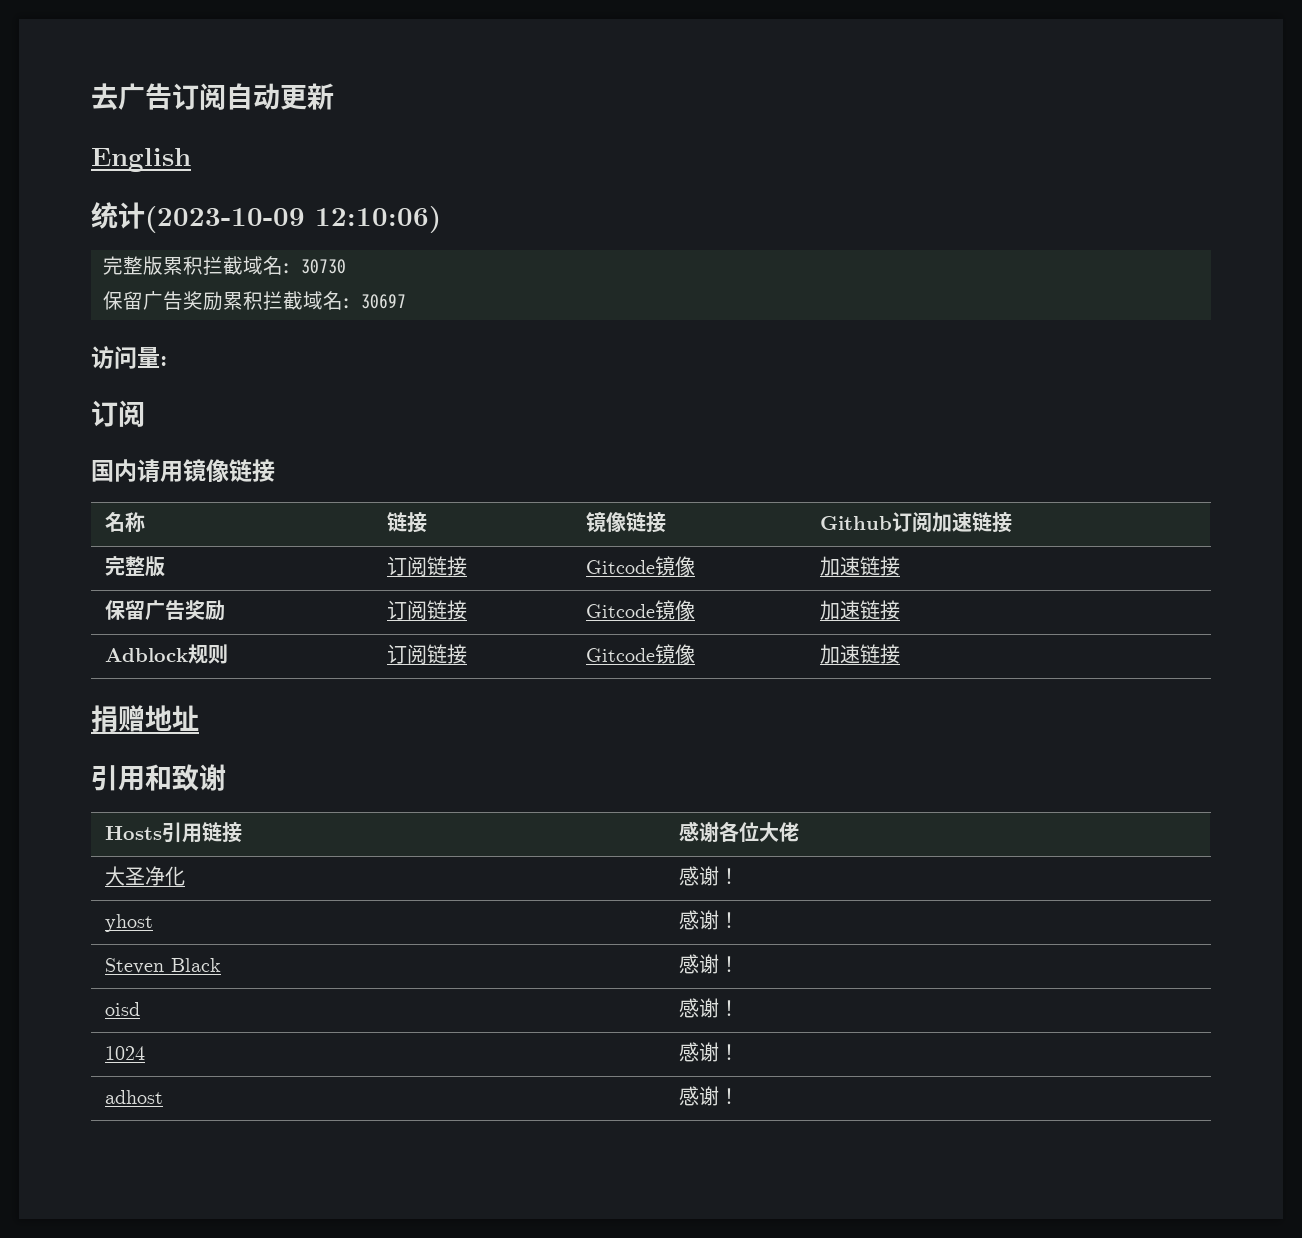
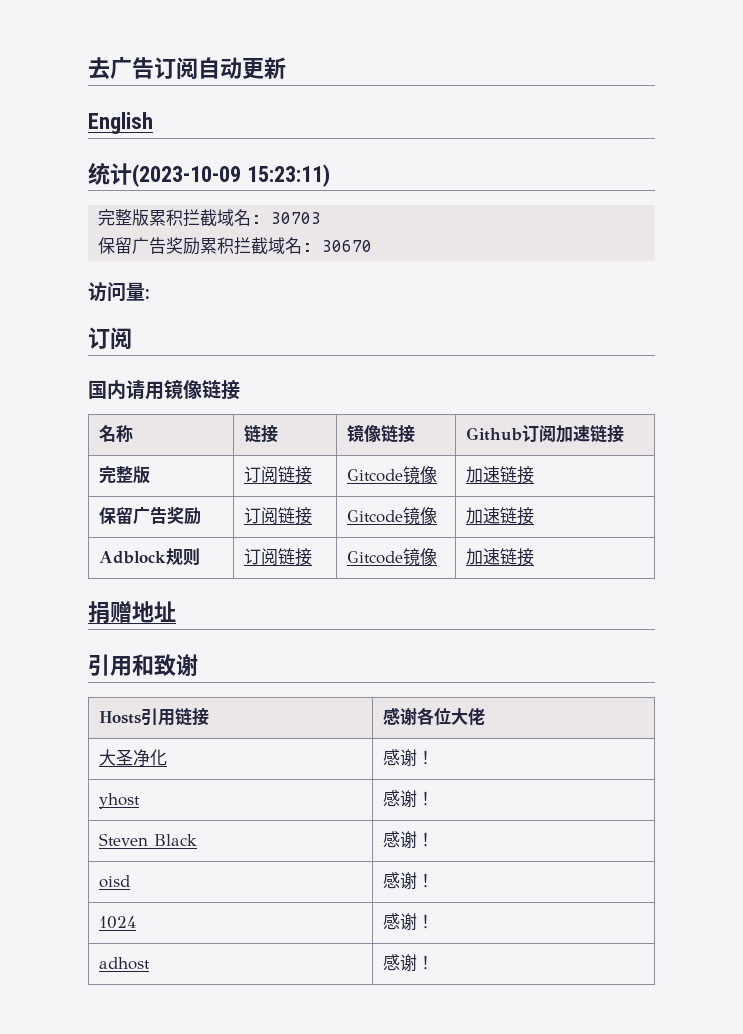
- 统计(2023-10-09 12:10:06)
+ 统计(2023-10-09 15:23:11)
- 完整版累积拦截域名: 30730
+ 完整版累积拦截域名: 30703
- 保留广告奖励累积拦截域名: 30697
+ 保留广告奖励累积拦截域名: 30670

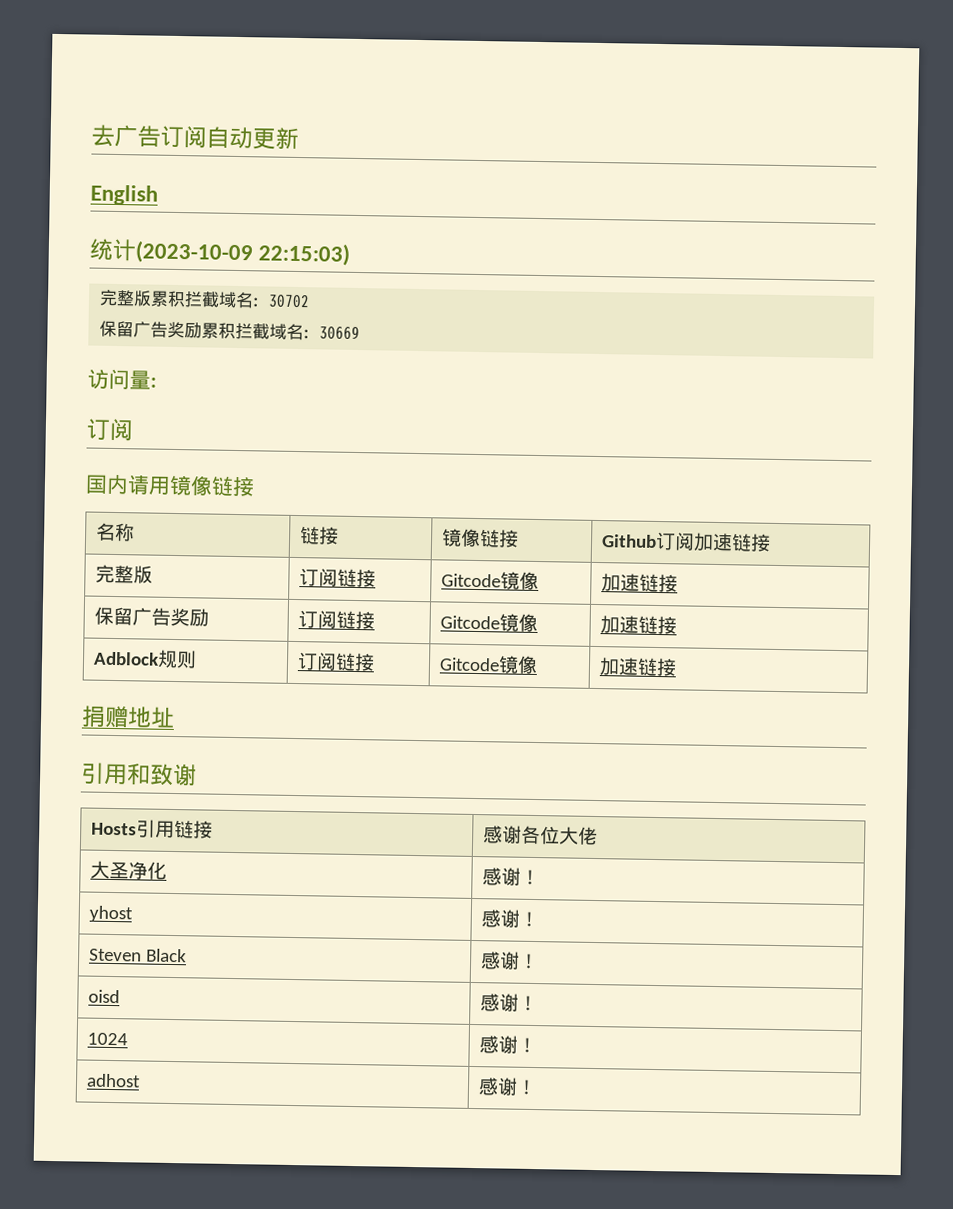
- 统计(2023-10-09 15:23:11)
+ 统计(2023-10-09 22:15:03)
- 完整版累积拦截域名: 30703
+ 完整版累积拦截域名: 30702
- 保留广告奖励累积拦截域名: 30670
+ 保留广告奖励累积拦截域名: 30669

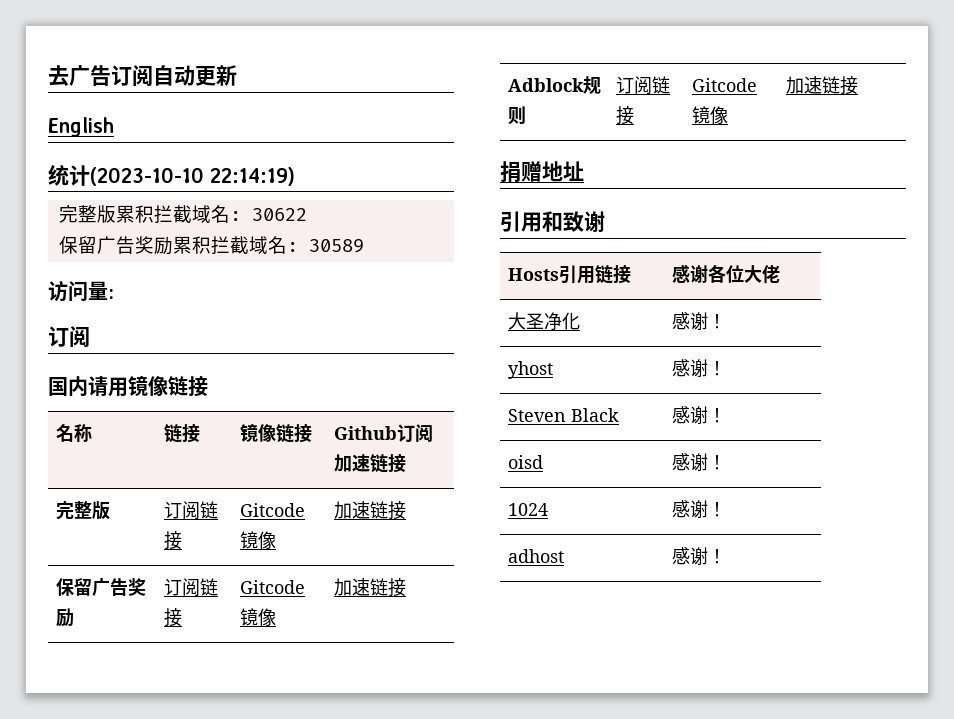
- 统计(2023-10-09 22:15:03)
+ 统计(2023-10-10 22:14:19)
- 完整版累积拦截域名: 30702
+ 完整版累积拦截域名: 30622
- 保留广告奖励累积拦截域名: 30669
+ 保留广告奖励累积拦截域名: 30589

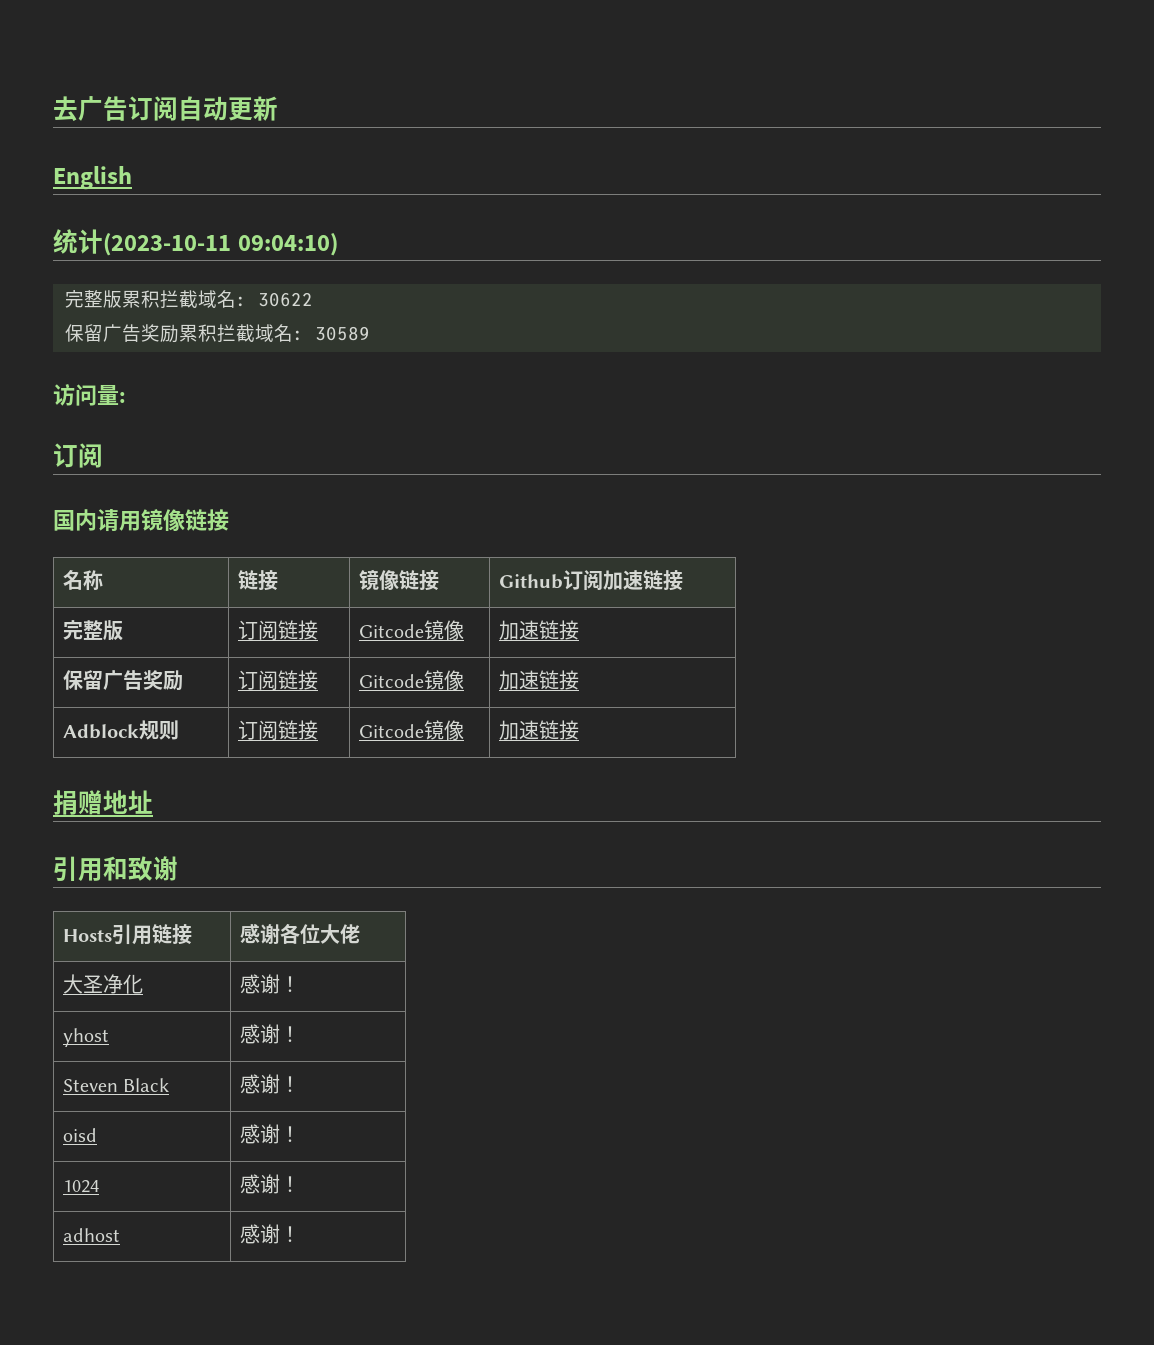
- 统计(2023-10-10 22:14:19)
+ 统计(2023-10-11 09:04:10)

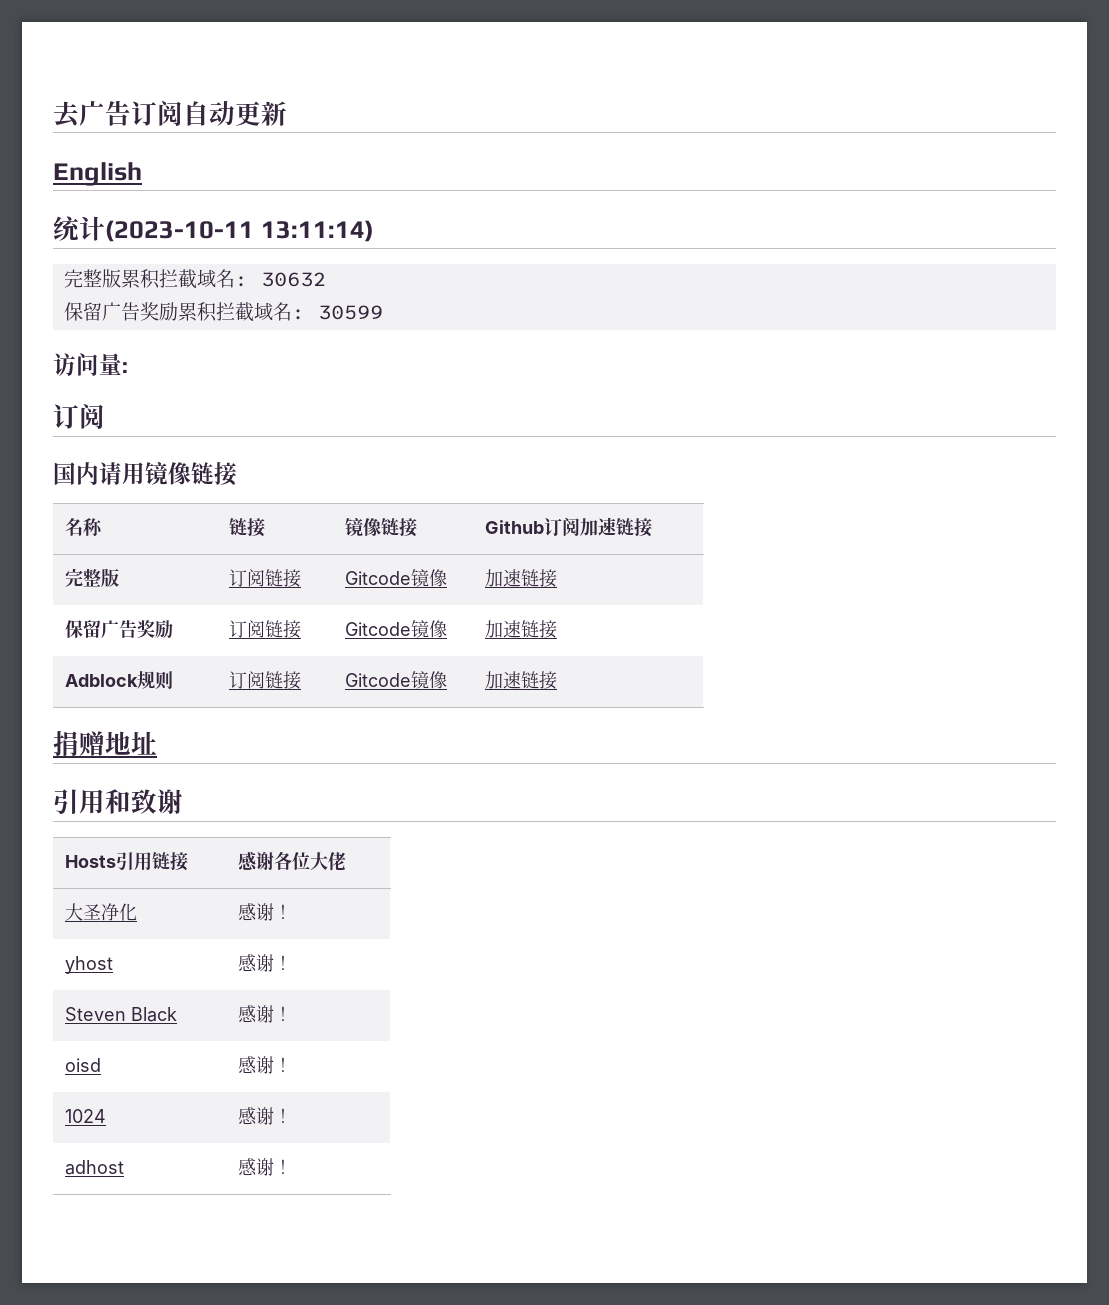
- 统计(2023-10-11 09:04:10)
+ 统计(2023-10-11 13:11:14)
- 完整版累积拦截域名: 30622
+ 完整版累积拦截域名: 30632
- 保留广告奖励累积拦截域名: 30589
+ 保留广告奖励累积拦截域名: 30599

